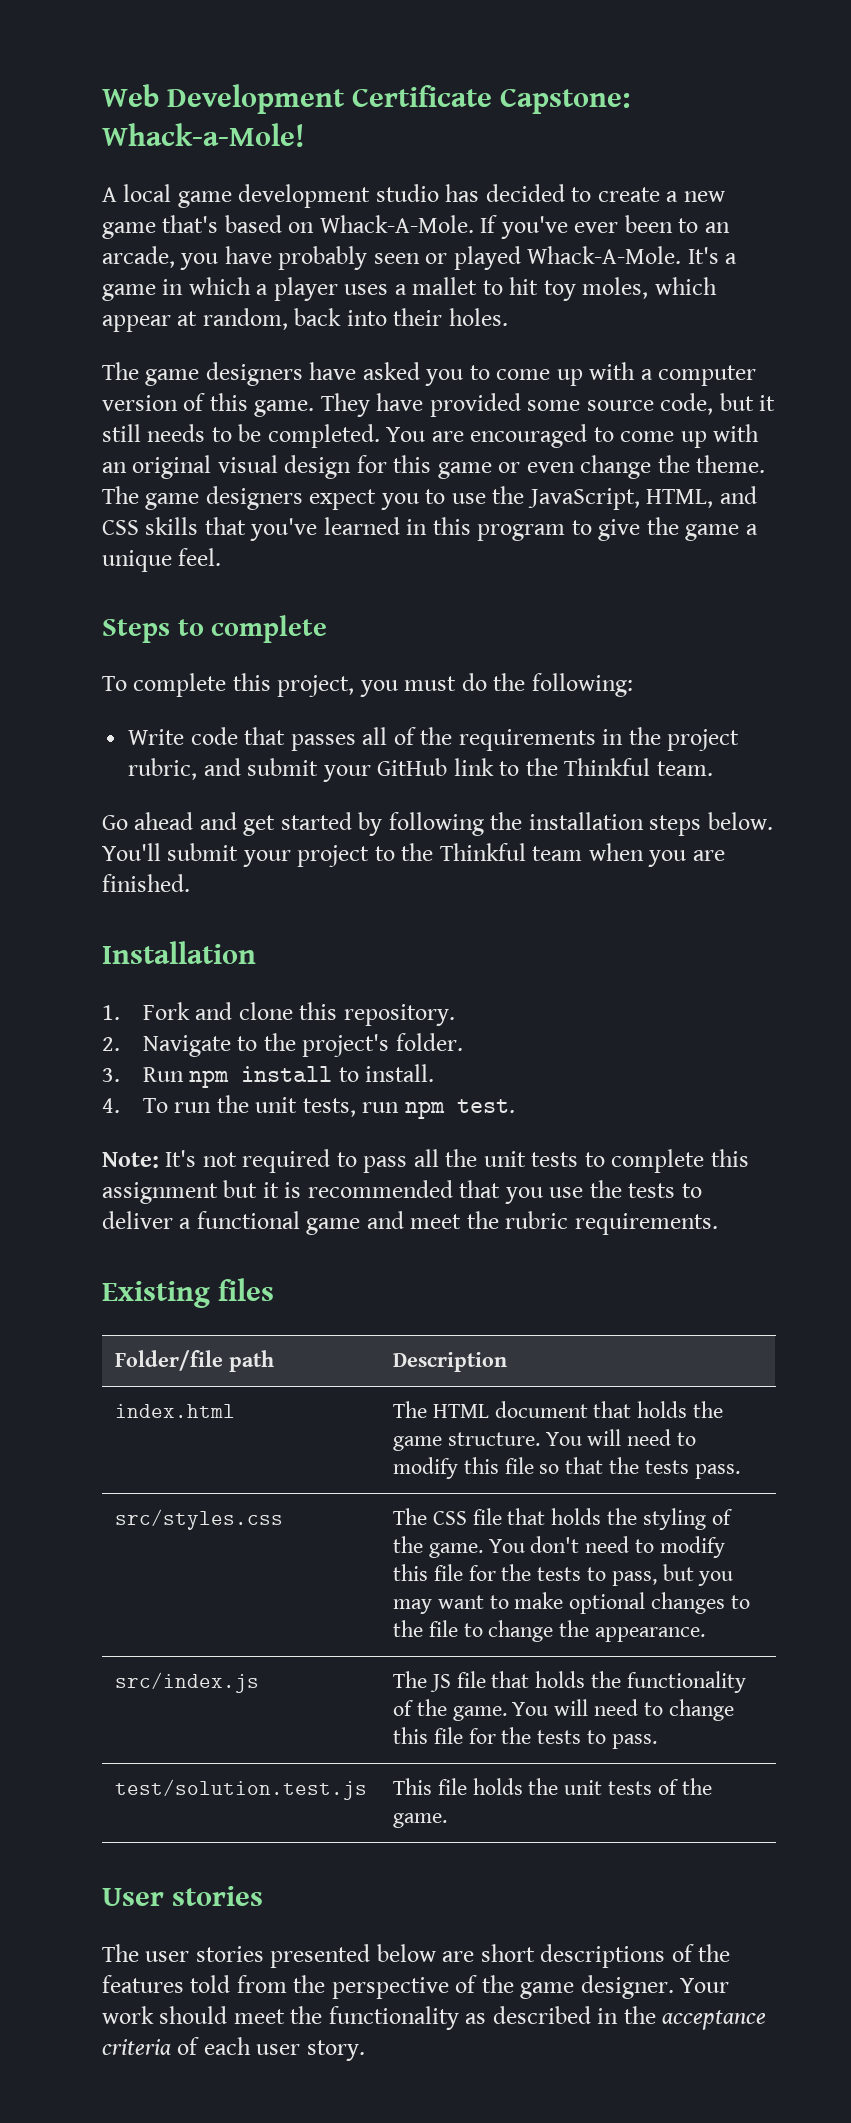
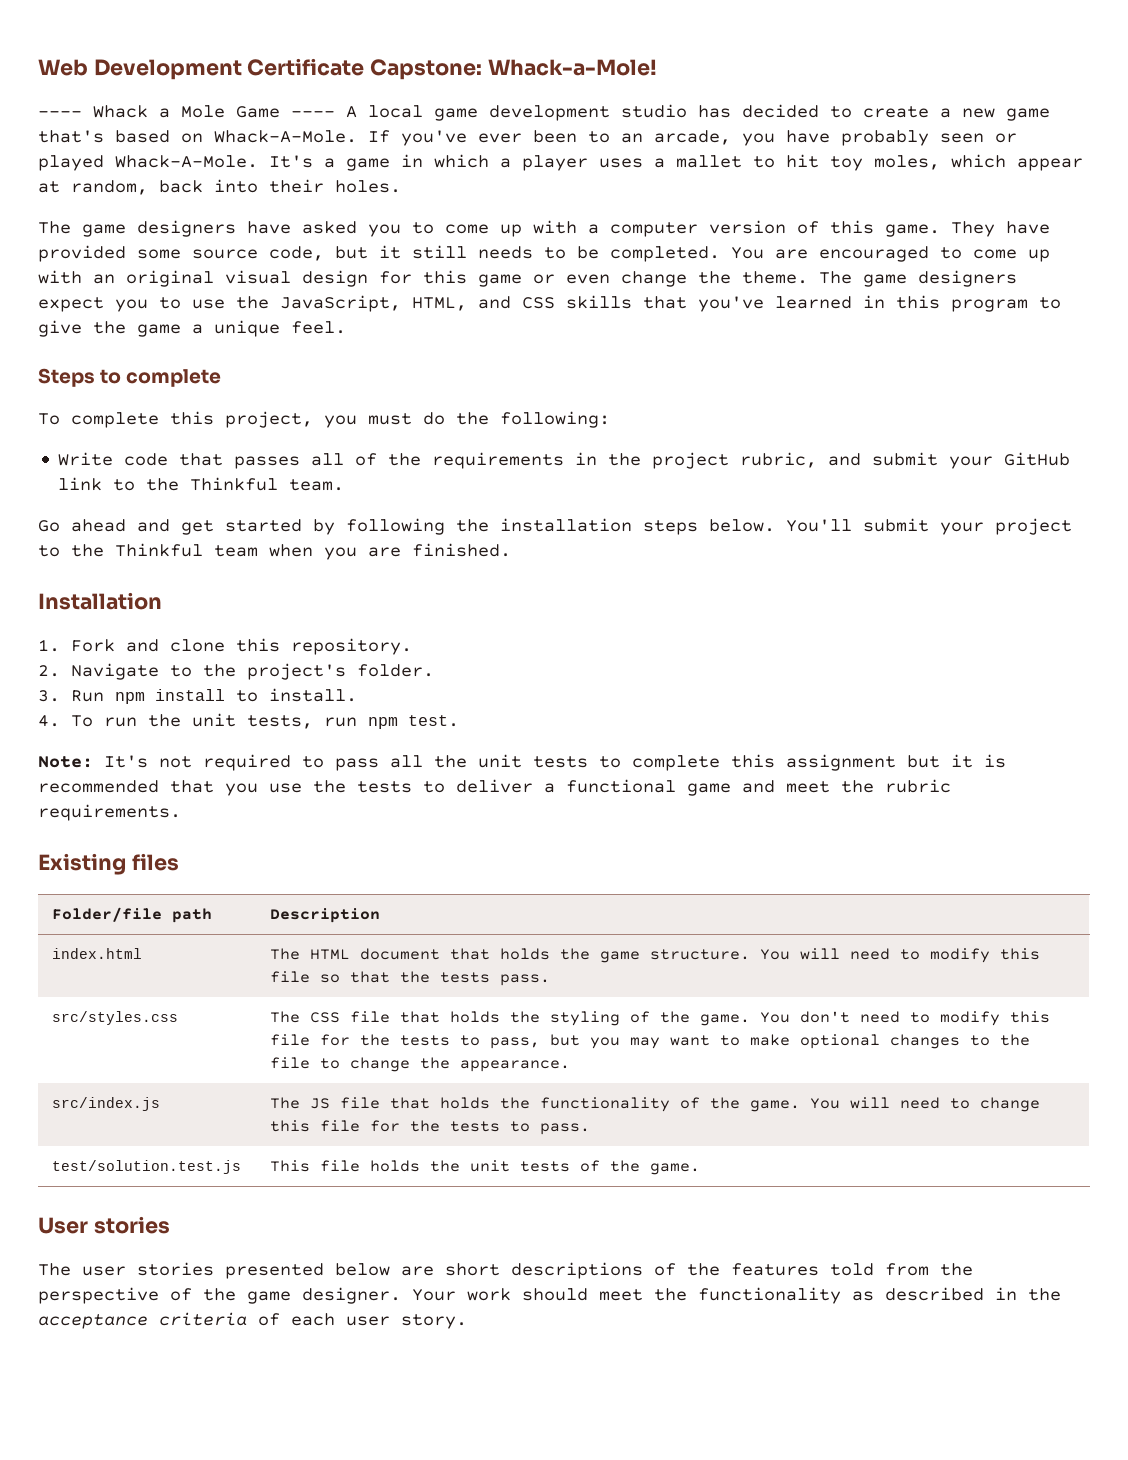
- A local game development studio has decided to create a new game that's based on Whack-A-Mole.
+ ---- Whack a Mole Game ---- A local game development studio has decided to create a new game that's based on Whack-A-Mole.

